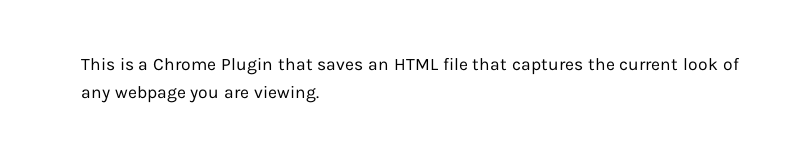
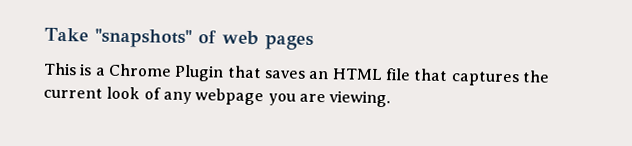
+ Take "snapshots" of web pages

